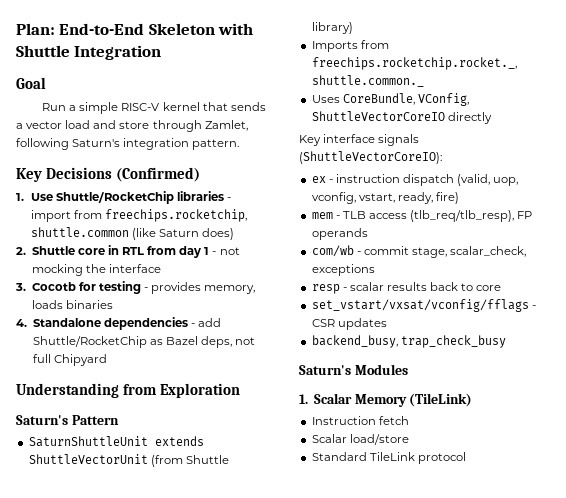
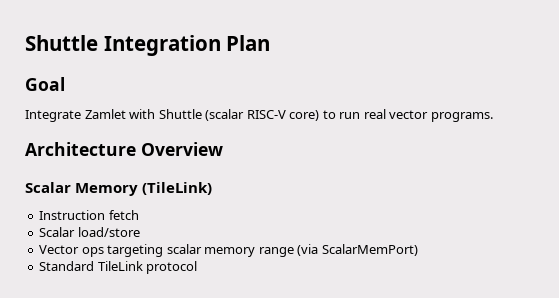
- Plan: End-to-End Skeleton with Shuttle Integration
+ Shuttle Integration Plan
- Run a simple RISC-V kernel that sends a vector load and store through Zamlet, following Saturn's integration pattern.
- Key Decisions (Confirmed)
- 1. Use Shuttle/RocketChip libraries - import from freechips.rocketchip, shuttle.common (like Saturn does)
- 2. Shuttle core in RTL from day 1 - not mocking the interface
- 3. Cocotb for testing - provides memory, loads binaries
- 4. Standalone dependencies - add Shuttle/RocketChip as Bazel deps, not full Chipyard
- Understanding from Exploration
- Saturn's Pattern
- SaturnShuttleUnit extends ShuttleVectorUnit (from Shuttle library)
- Imports from freechips.rocketchip.rocket._, shuttle.common._
- Uses CoreBundle, VConfig, ShuttleVectorCoreIO directly
- Key interface signals (ShuttleVectorCoreIO):
- ex - instruction dispatch (valid, uop, vconfig, vstart, ready, fire)
- mem - TLB access (tlb_req/tlb_resp), FP operands
- com/wb - commit stage, scalar_check, exceptions
- resp - scalar results back to core
- set_vstart/vxsat/vconfig/fflags - CSR updates
- backend_busy, trap_check_busy
- Saturn's Modules
- 1. Scalar Memory (TileLink)
+ Integrate Zamlet with Shuttle (scalar RISC-V core) to run real vector programs.
+ Architecture Overview
+ Scalar Memory (TileLink)
+ Vector ops targeting scalar memory range (via ScalarMemPort)

